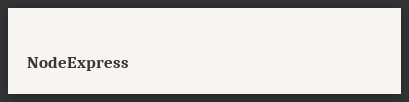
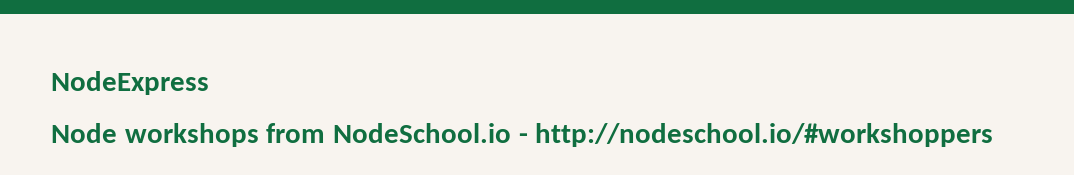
+ Node workshops from NodeSchool.io - http://nodeschool.io/#workshoppers

